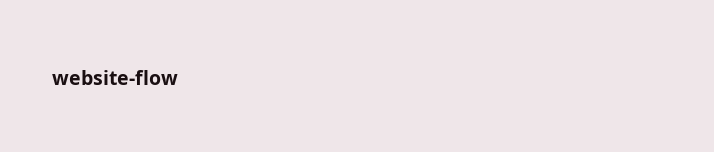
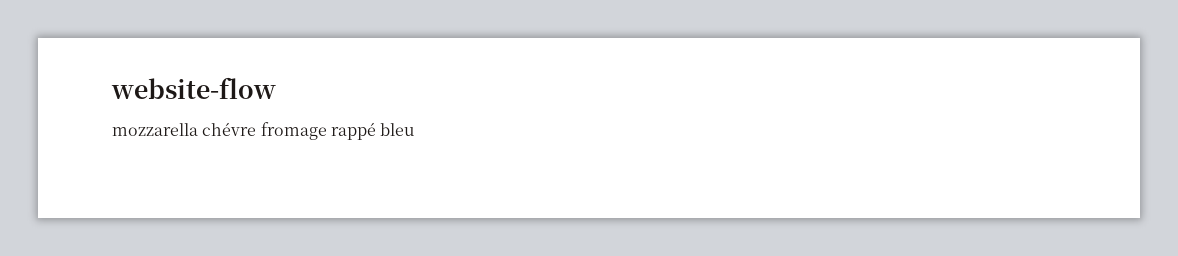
+ mozzarella chévre fromage rappé bleu

